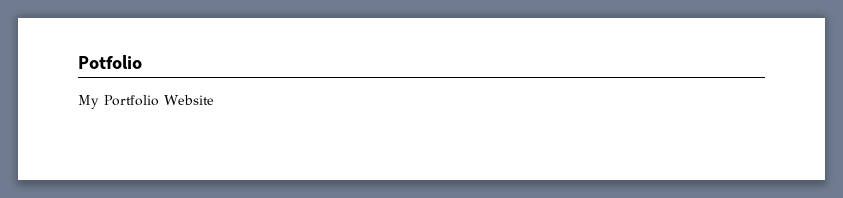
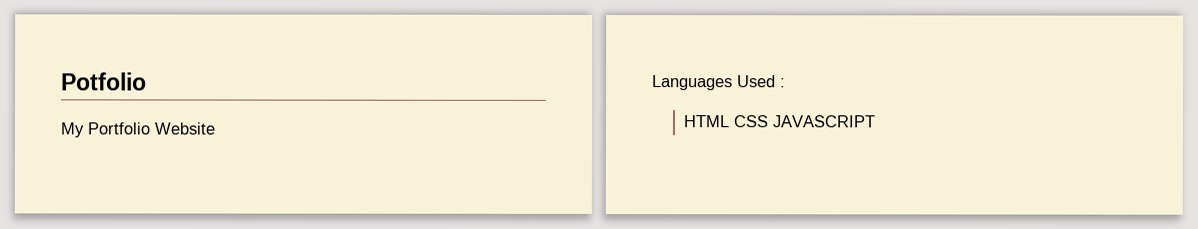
+ Languages Used :
+ HTML CSS JAVASCRIPT

